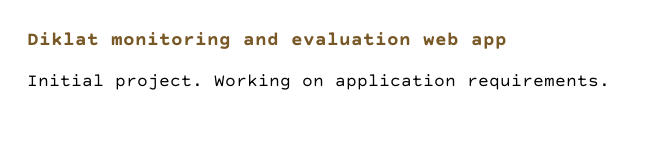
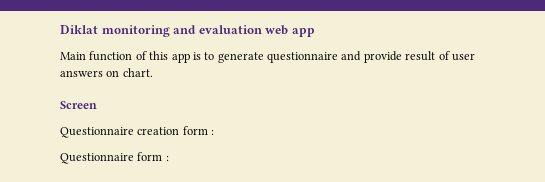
- Initial project. Working on application requirements.
+ Main function of this app is to generate questionnaire and provide result of user answers on chart.
+ Screen
+ Questionnaire creation form :
+ Questionnaire form :

